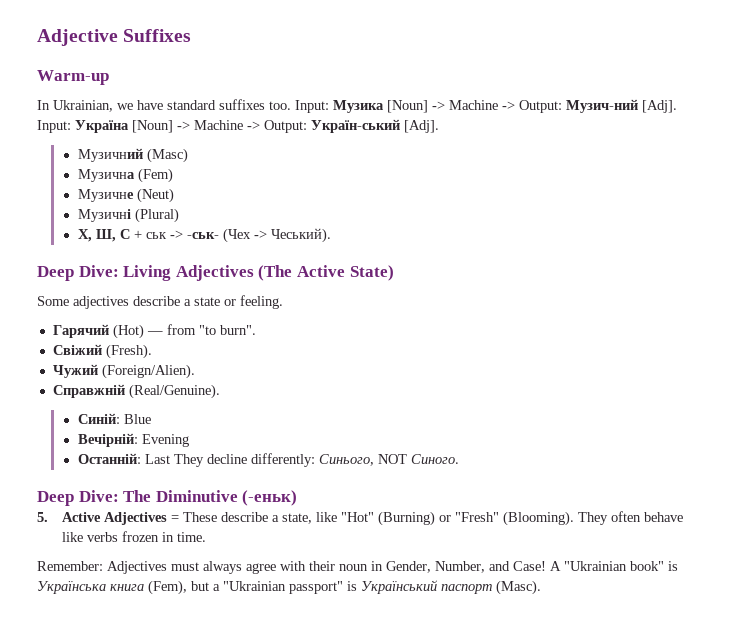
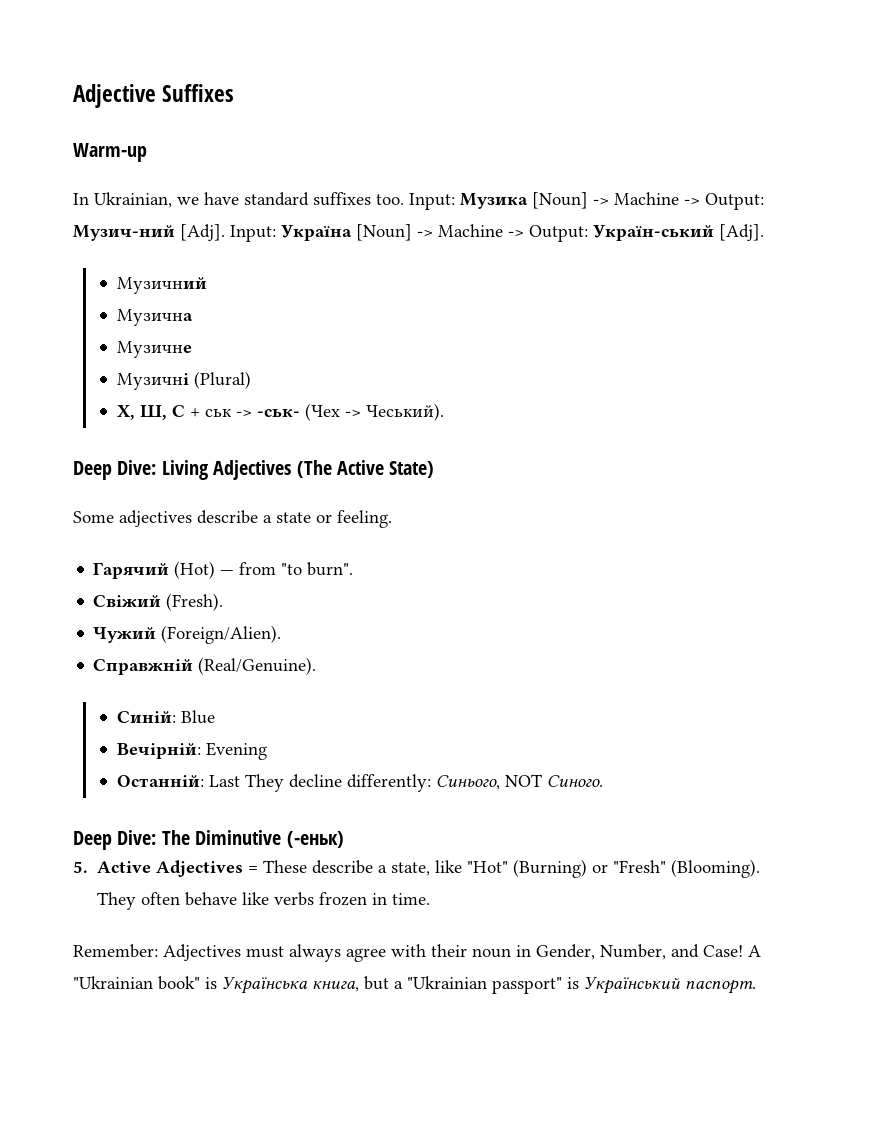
- Музичний (Masc)
+ Музичний
- Музична (Fem)
+ Музична
- Музичне (Neut)
+ Музичне
- A "Ukrainian book" is Українська книга (Fem), but a "Ukrainian passport" is Український паспорт (Masc).
+ A "Ukrainian book" is Українська книга, but a "Ukrainian passport" is Український паспорт.

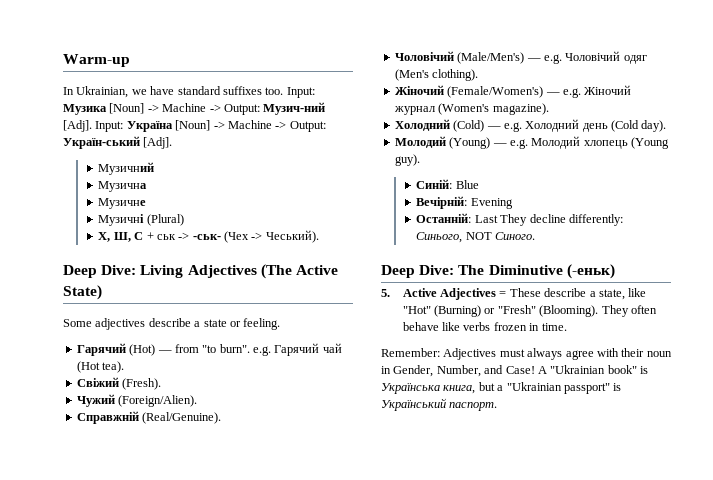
- Adjective Suffixes
- Гарячий (Hot) — from "to burn".
+ Гарячий (Hot) — from "to burn". e.g. Гарячий чай (Hot tea).
+ Чоловічий (Male/Men's) — e.g. Чоловічий одяг (Men's clothing).
+ Жіночий (Female/Women's) — e.g. Жіночий журнал (Women's magazine).
+ Холодний (Cold) — e.g. Холодний день (Cold day).
+ Молодий (Young) — e.g. Молодий хлопець (Young guy).

